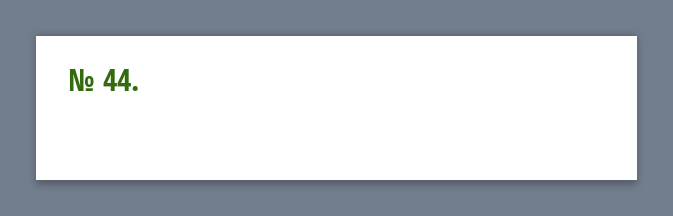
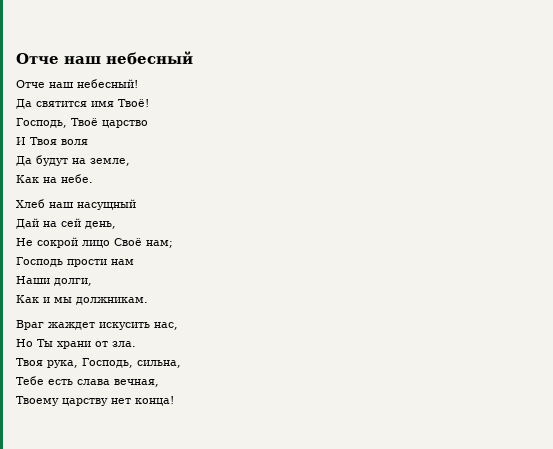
- № 44.
+ Отче наш небесный
+ Отче наш небесный!
+ Да святится имя Твоё!
+ Господь, Твоё царство
+ И Твоя воля
+ Да будут на земле,
+ Как на небе.
+ Хлеб наш насущный
+ Дай на сей день,
+ Не сокрой лицо Своё нам;
+ Господь прости нам
+ Наши долги,
+ Как и мы должникам.
+ Враг жаждет искусить нас,
+ Но Ты храни от зла.
+ Твоя рука, Господь, сильна,
+ Тебе есть слава вечная,
+ Твоему царству нет конца!

